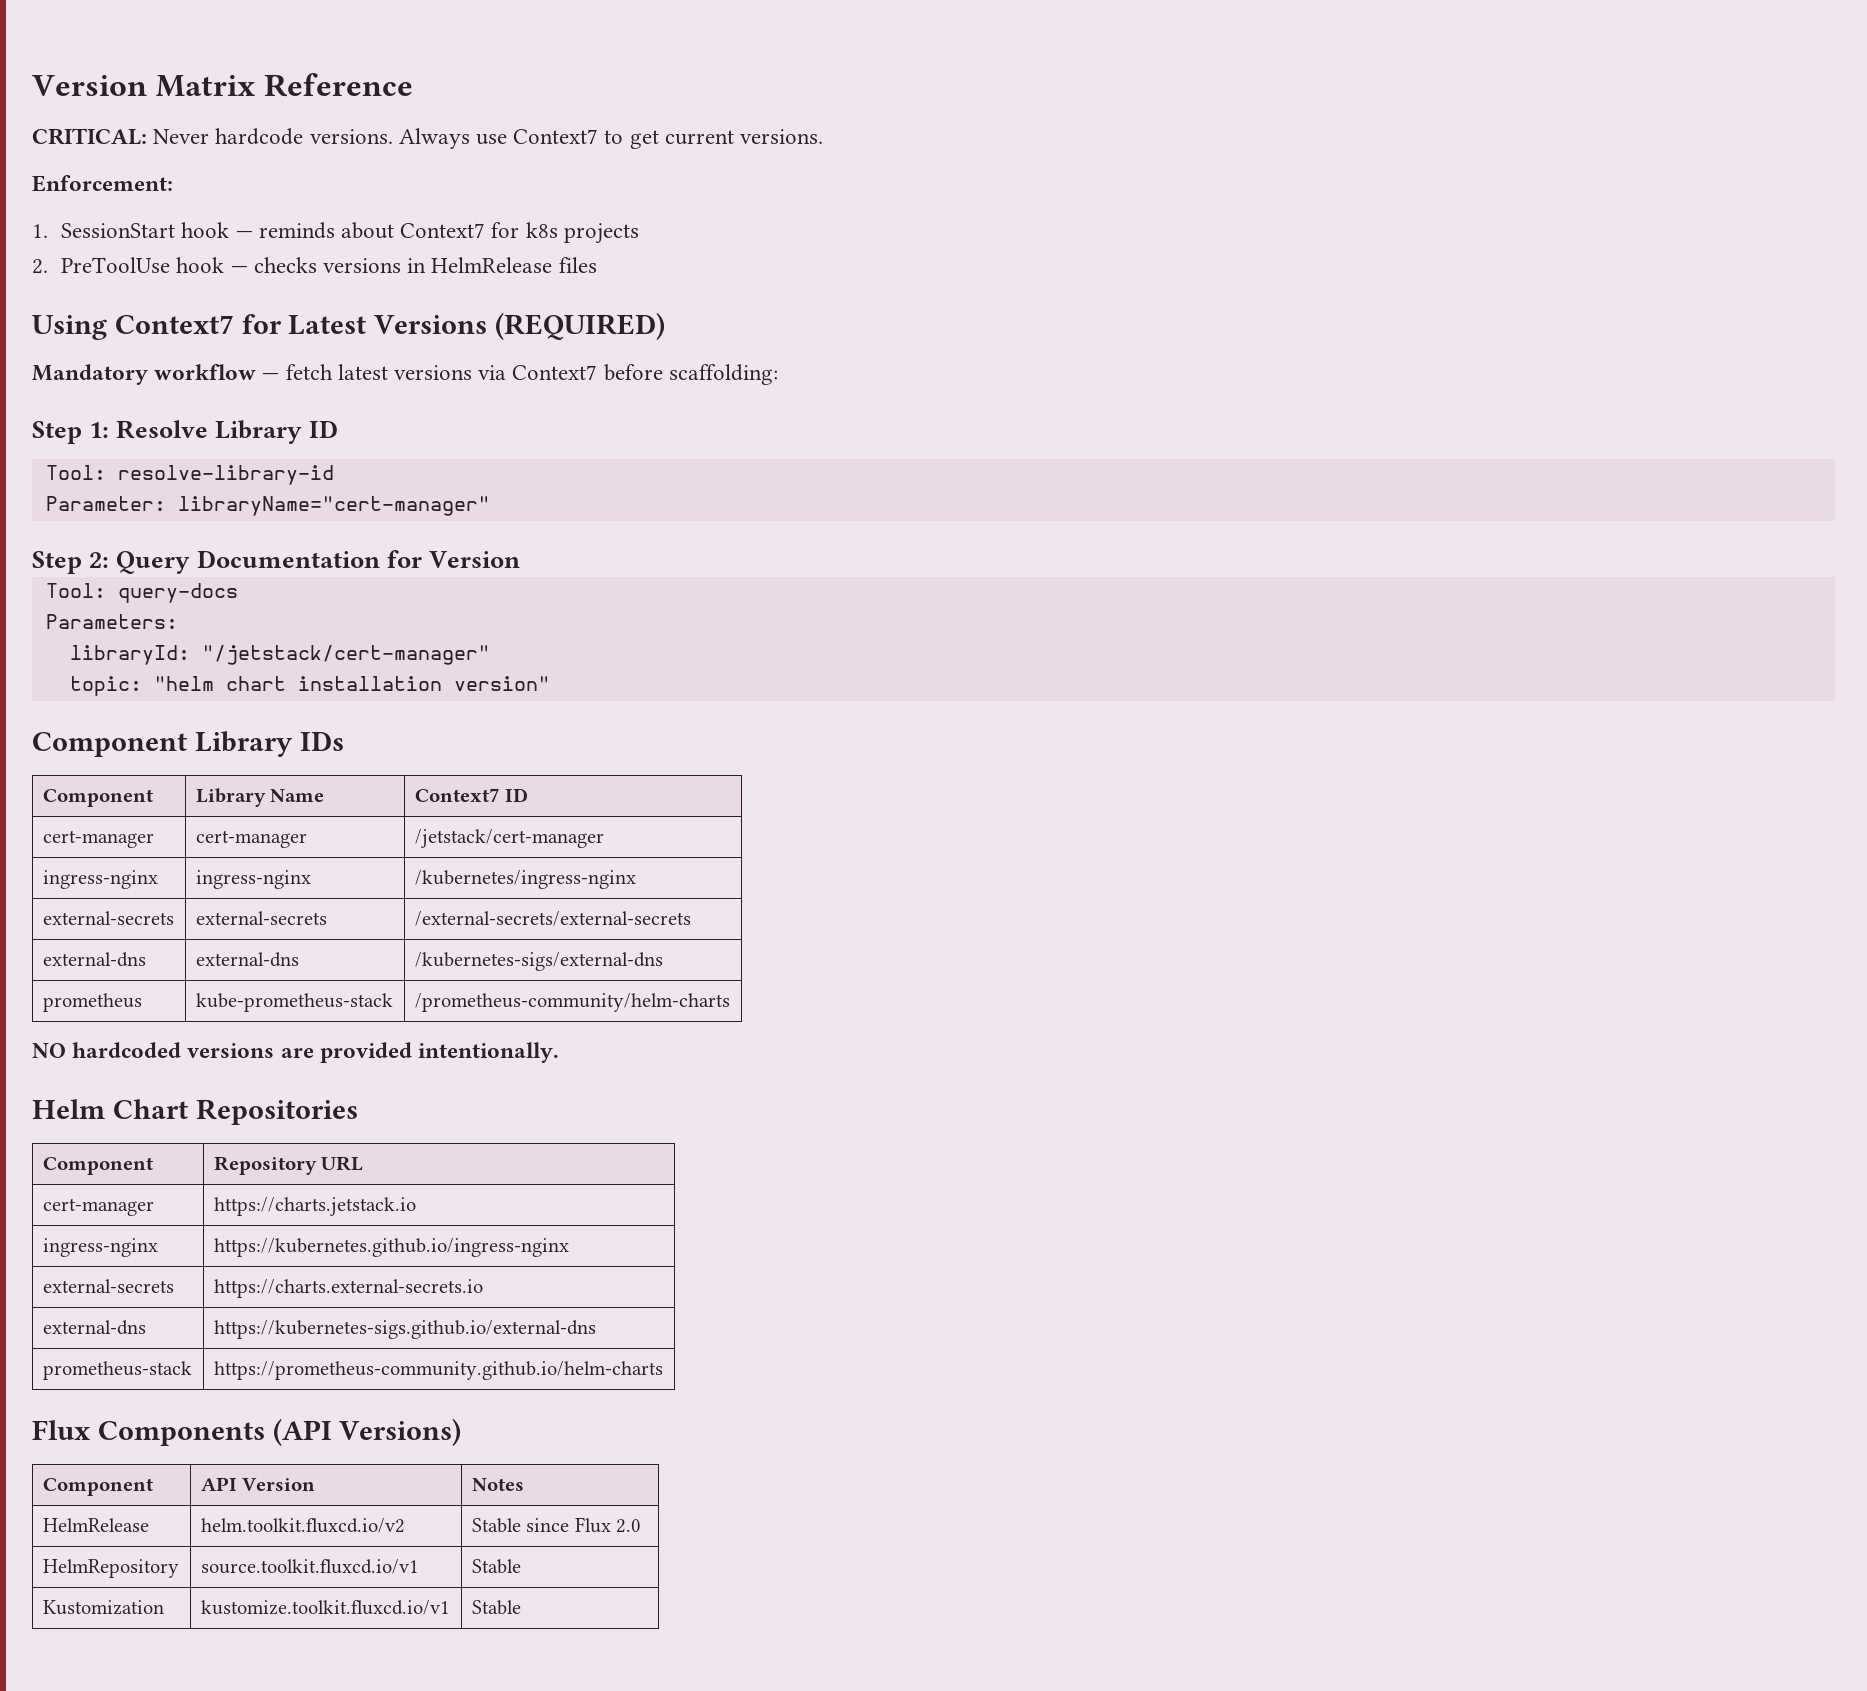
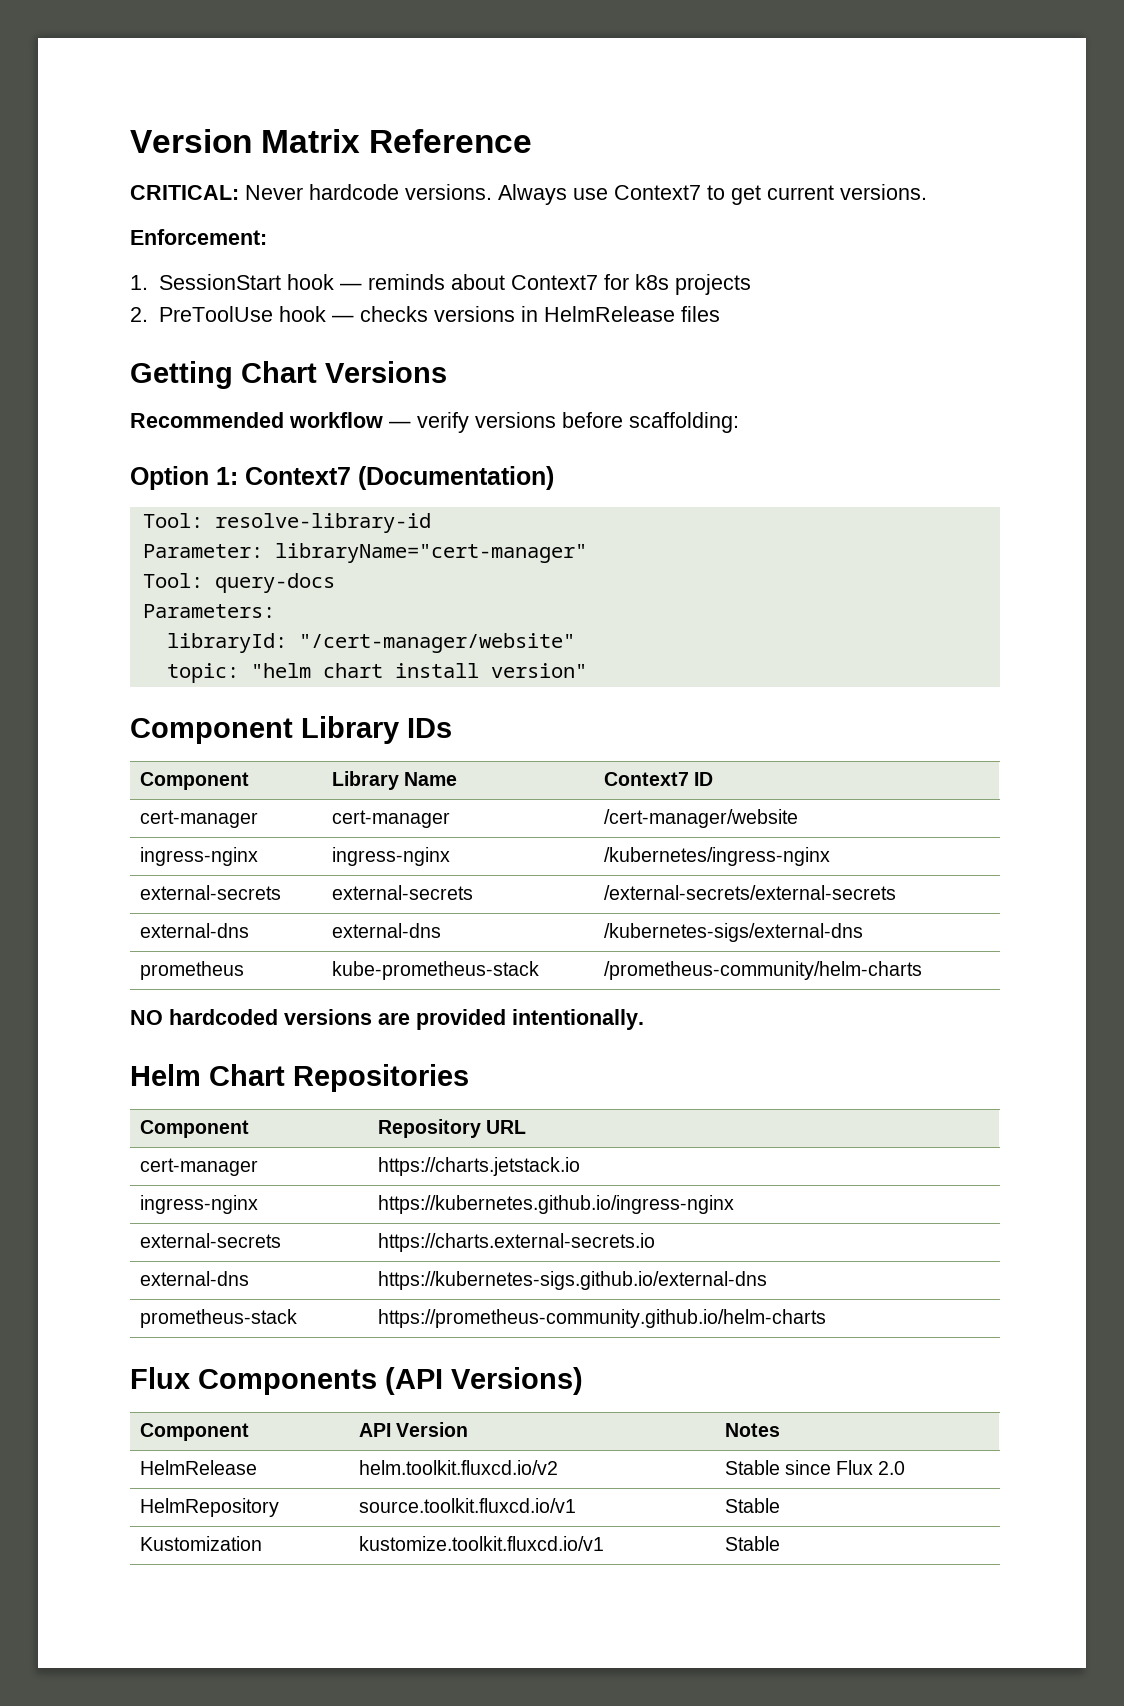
- Using Context7 for Latest Versions (REQUIRED)
- Mandatory workflow — fetch latest versions via Context7 before scaffolding:
- Step 1: Resolve Library ID
+ Getting Chart Versions
+ Recommended workflow — verify versions before scaffolding:
+ Option 1: Context7 (Documentation)
  Tool: resolve-library-id
  Parameter: libraryName="cert-manager"
- Step 2: Query Documentation for Version
- libraryId: "/jetstack/cert-manager"
+ libraryId: "/cert-manager/website"
- topic: "helm chart installation version"
+ topic: "helm chart install version"
- cert-manager | cert-manager | /jetstack/cert-manager
+ cert-manager | cert-manager | /cert-manager/website

